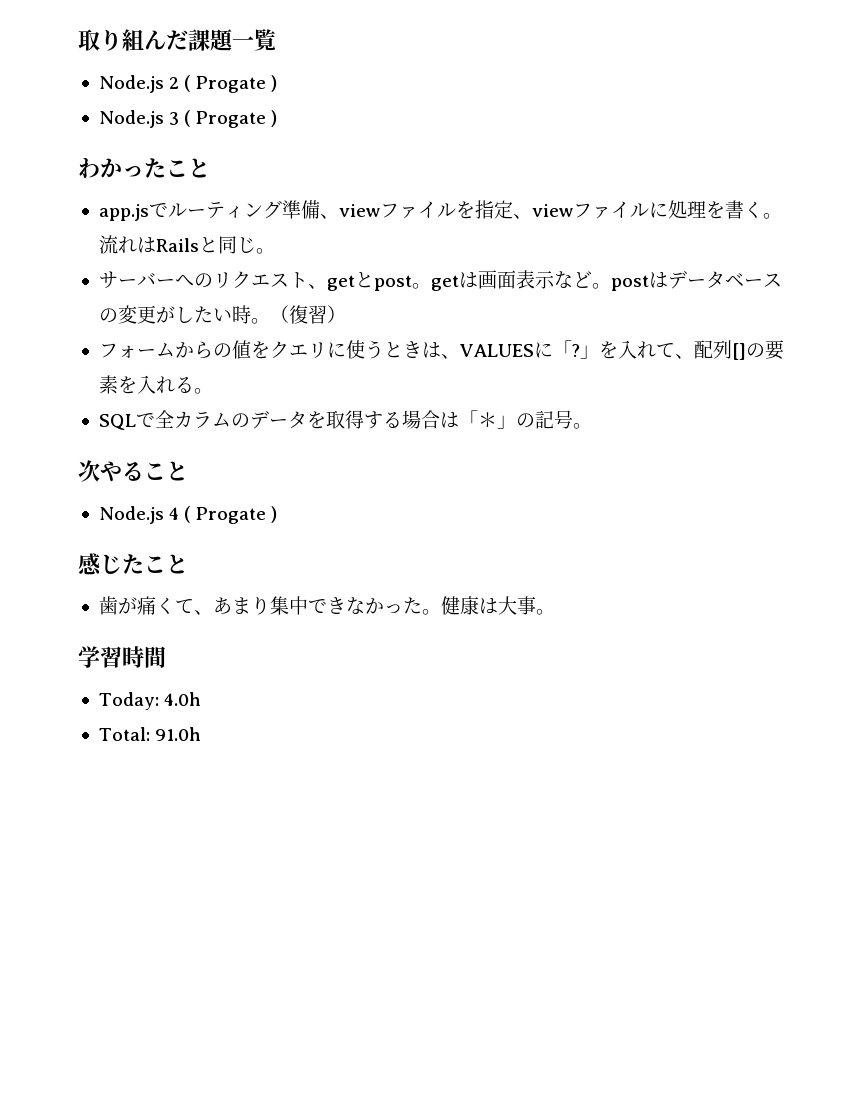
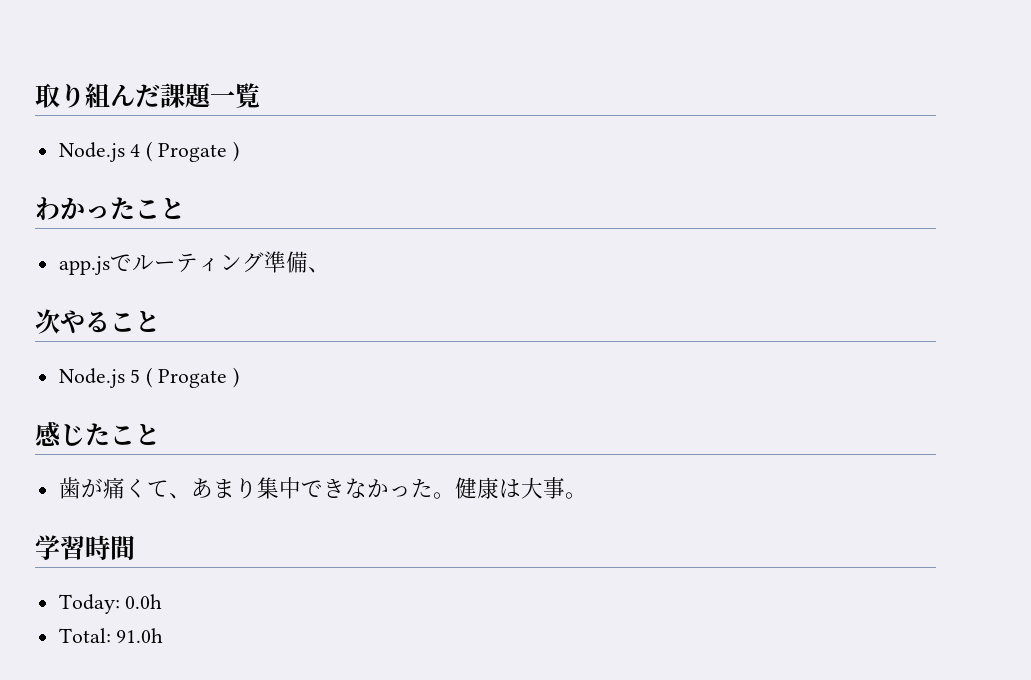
- Node.js 2 ( Progate )
- Node.js 3 ( Progate )
+ Node.js 4 ( Progate )
- app.jsでルーティング準備、viewファイルを指定、viewファイルに処理を書く。流れはRailsと同じ。
- サーバーへのリクエスト、getとpost。getは画面表示など。postはデータベースの変更がしたい時。（復習）
- フォームからの値をクエリに使うときは、VALUESに「?」を入れて、配列[]の要素を入れる。
- SQLで全カラムのデータを取得する場合は「＊」の記号。
+ app.jsでルーティング準備、
- Node.js 4 ( Progate )
+ Node.js 5 ( Progate )
- Today: 4.0h
+ Today: 0.0h

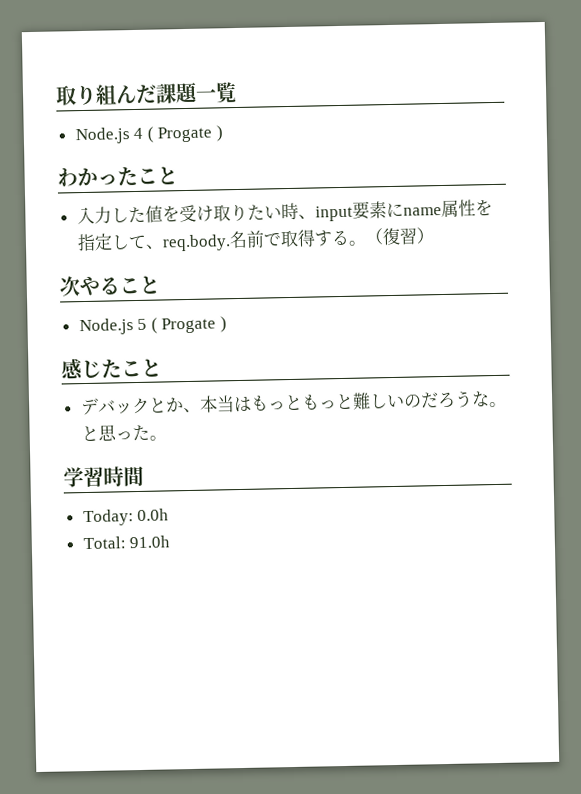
- app.jsでルーティング準備、
+ 入力した値を受け取りたい時、input要素にname属性を指定して、req.body.名前で取得する。（復習）
- 歯が痛くて、あまり集中できなかった。健康は大事。
+ デバックとか、本当はもっともっと難しいのだろうな。と思った。

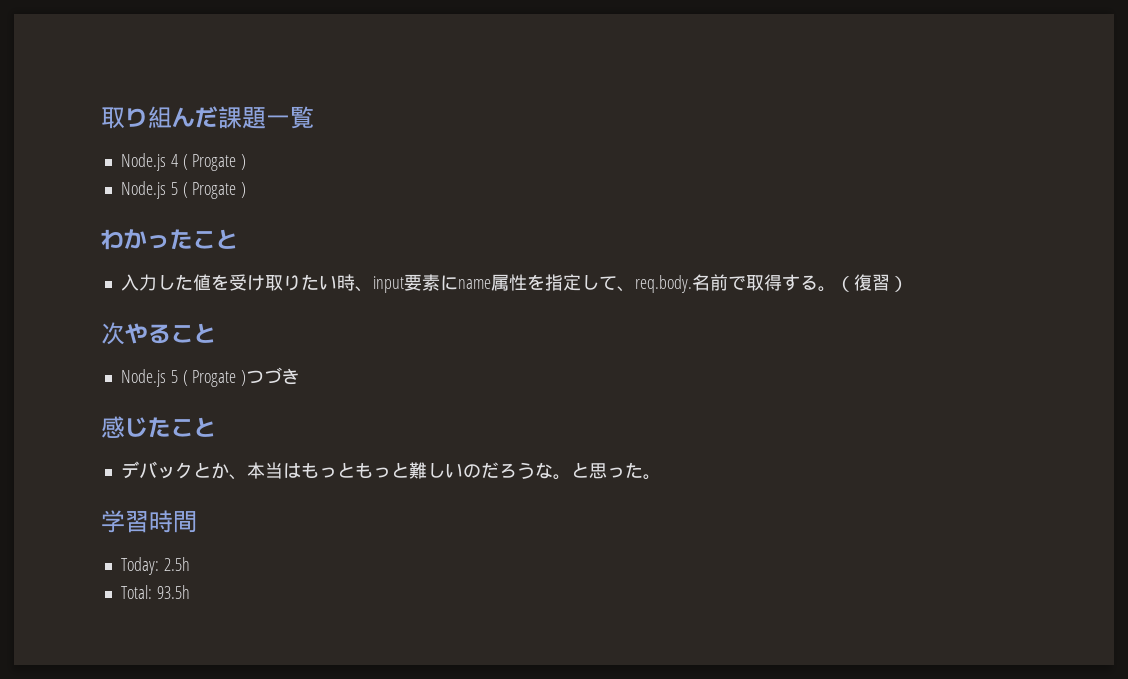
  Node.js 4 ( Progate )
+ Node.js 5 ( Progate )
- Node.js 5 ( Progate )
+ Node.js 5 ( Progate )つづき
- Today: 0.0h
+ Today: 2.5h
- Total: 91.0h
+ Total: 93.5h

